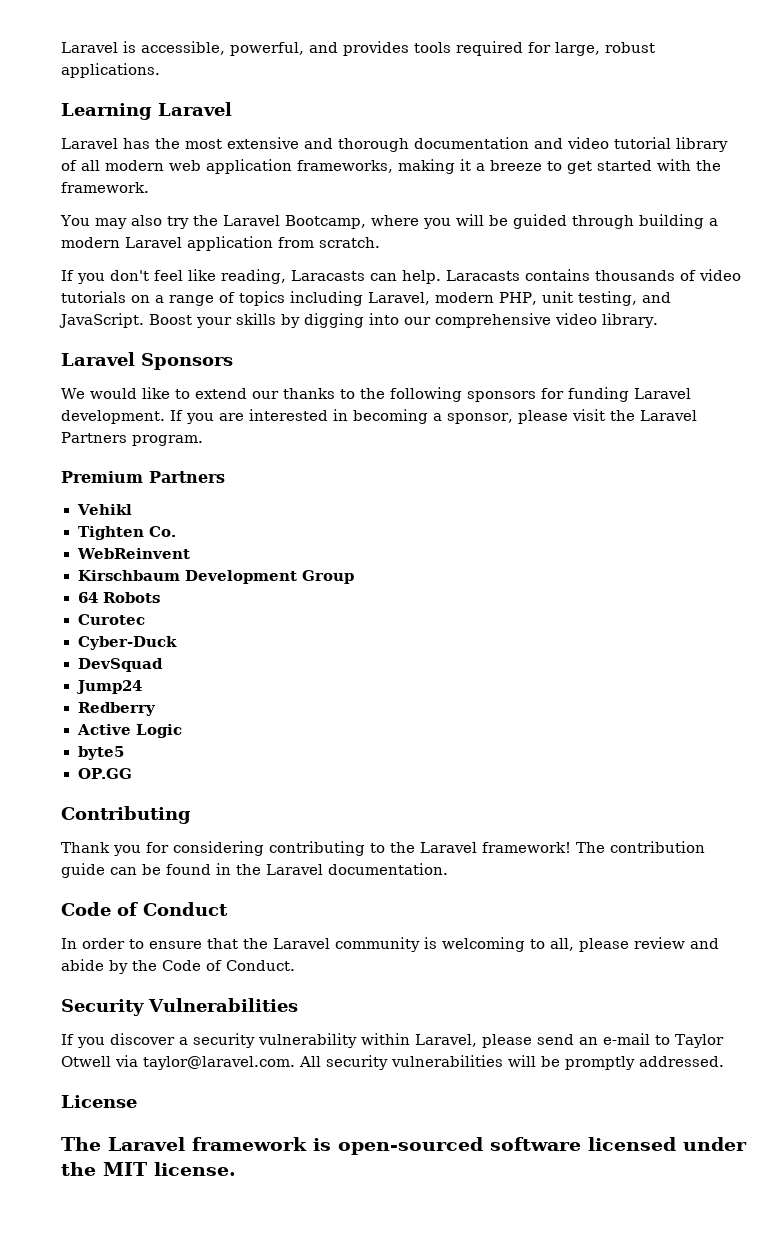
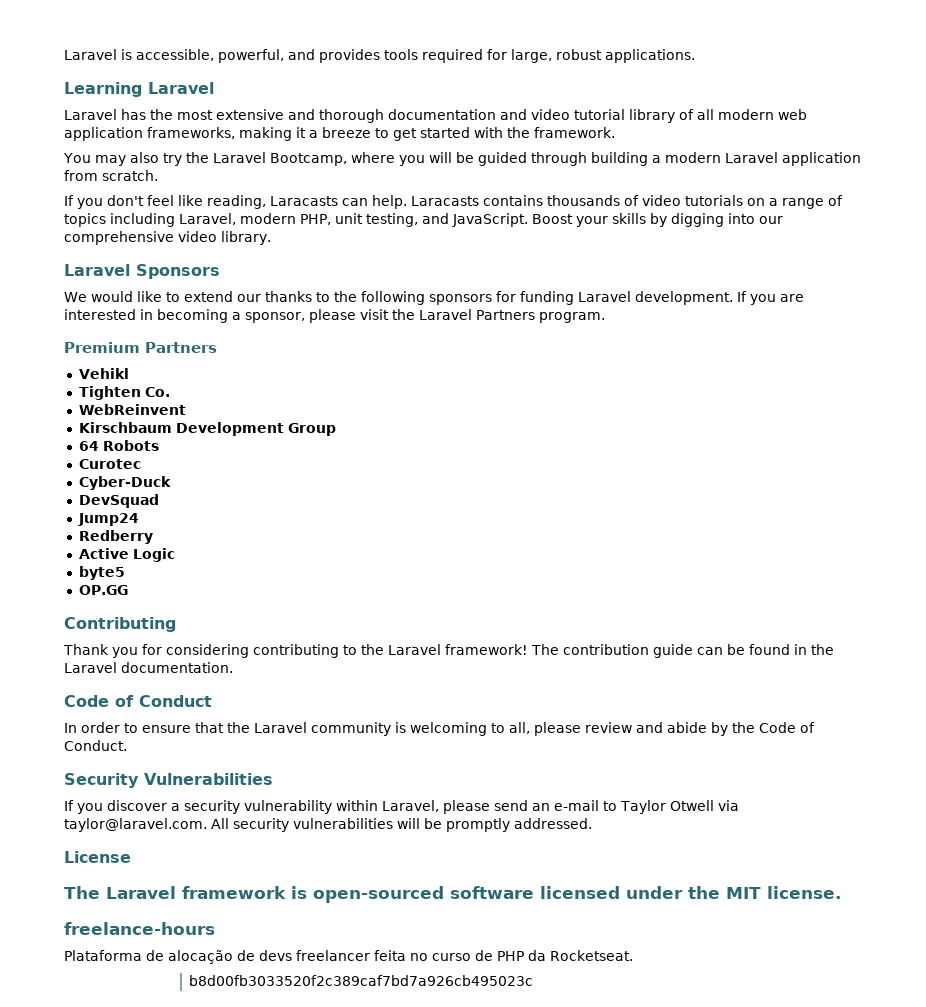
+ freelance-hours
+ Plataforma de alocação de devs freelancer feita no curso de PHP da Rocketseat.
+ b8d00fb3033520f2c389caf7bd7a926cb495023c

